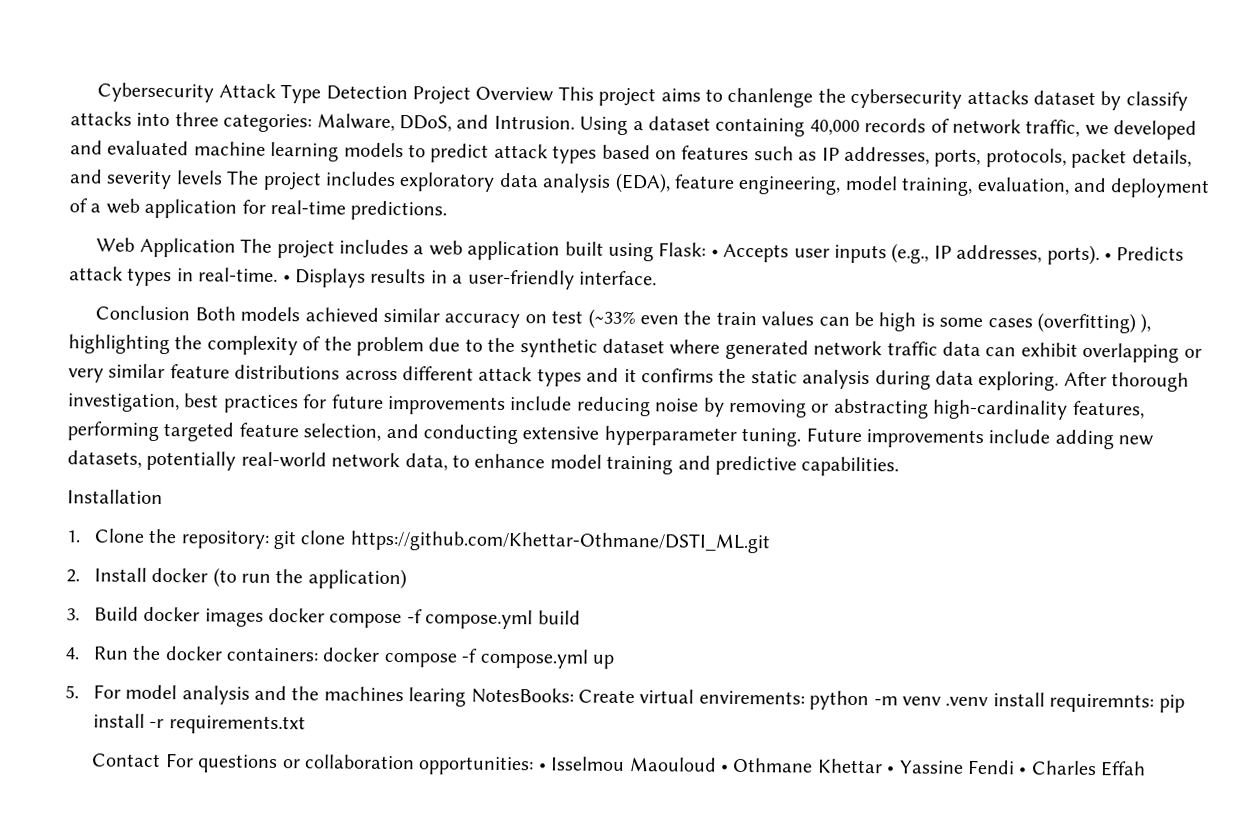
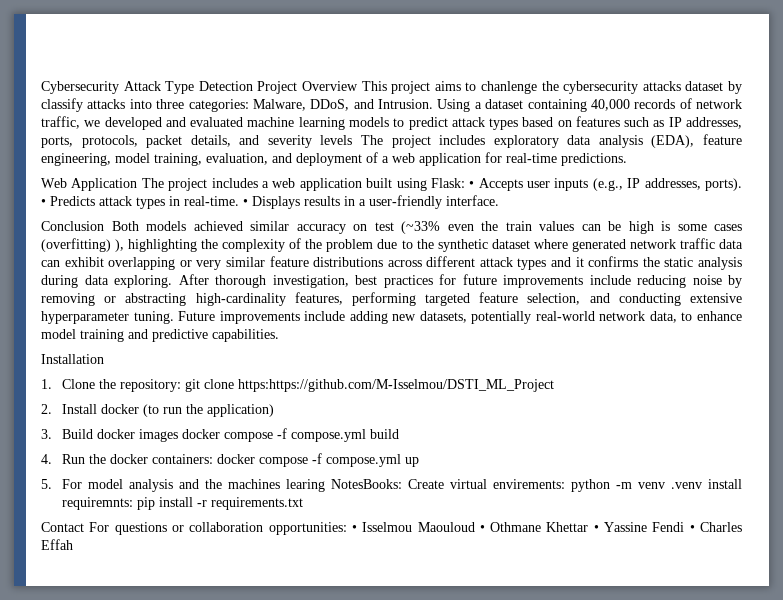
- 1. Clone the repository: git clone https://github.com/Khettar-Othmane/DSTI_ML.git
+ 1. Clone the repository: git clone https:https://github.com/M-Isselmou/DSTI_ML_Project

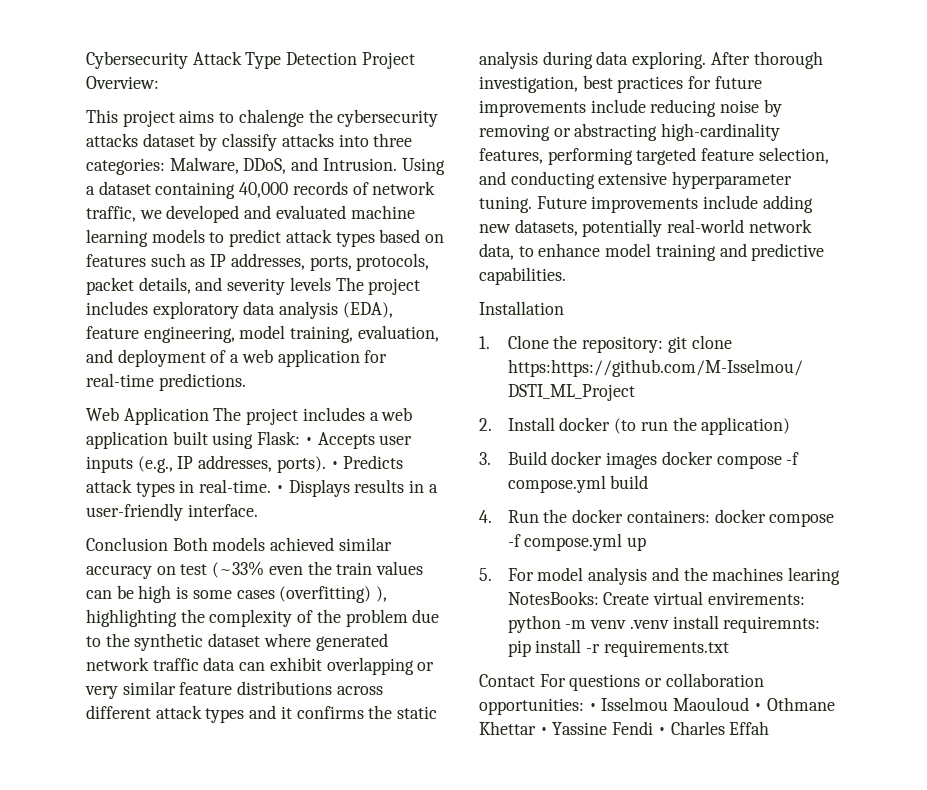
- Cybersecurity Attack Type Detection Project Overview This project aims to chanlenge the cybersecurity attacks dataset by classify attacks into three categories: Malware, DDoS, and Intrusion.
+ Cybersecurity Attack Type Detection Project Overview:
+ This project aims to chalenge the cybersecurity attacks dataset by classify attacks into three categories: Malware, DDoS, and Intrusion.

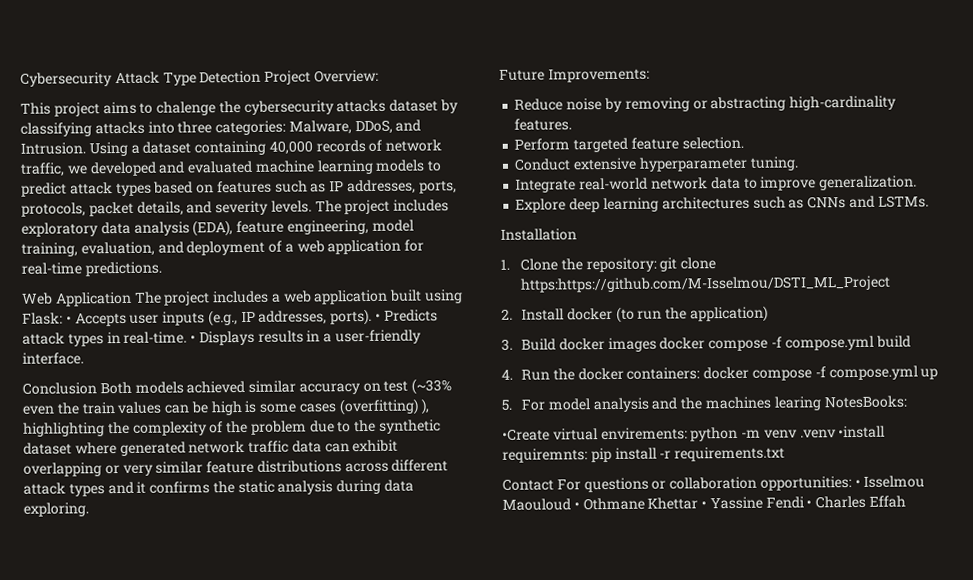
- This project aims to chalenge the cybersecurity attacks dataset by classify attacks into three categories: Malware, DDoS, and Intrusion.
+ This project aims to chalenge the cybersecurity attacks dataset by classifying attacks into three categories: Malware, DDoS, and Intrusion.
- Using a dataset containing 40,000 records of network traffic, we developed and evaluated machine learning models to predict attack types based on features such as IP addresses, ports, protocols, packet details, and severity levels The project includes exploratory data analysis (EDA), feature engineering, model training, evaluation, and deployment of a web application for real-time predictions.
+ Using a dataset containing 40,000 records of network traffic, we developed and evaluated machine learning models to predict attack types based on features such as IP addresses, ports, protocols, packet details, and severity levels. The project includes exploratory data analysis (EDA), feature engineering, model training, evaluation, and deployment of a web application for real-time predictions.
- Conclusion Both models achieved similar accuracy on test (~33% even the train values can be high is some cases (overfitting) ), highlighting the complexity of the problem due to the synthetic dataset where generated network traffic data can exhibit overlapping or very similar feature distributions across different attack types and it confirms the static analysis during data exploring. After thorough investigation, best practices for future improvements include reducing noise by removing or abstracting high-cardinality features, performing targeted feature selection, and conducting extensive hyperparameter tuning. Future improvements include adding new datasets, potentially real-world network data, to enhance model training and predictive capabilities.
+ Conclusion Both models achieved similar accuracy on test (~33% even the train values can be high is some cases (overfitting) ), highlighting the complexity of the problem due to the synthetic dataset where generated network traffic data can exhibit overlapping or very similar feature distributions across different attack types and it confirms the static analysis during data exploring.
+ Future Improvements:
+ Reduce noise by removing or abstracting high-cardinality features.
+ Perform targeted feature selection.
+ Conduct extensive hyperparameter tuning.
+ Integrate real-world network data to improve generalization.
+ Explore deep learning architectures such as CNNs and LSTMs.
- 5. For model analysis and the machines learing NotesBooks: Create virtual envirements: python -m venv .venv install requiremnts: pip install -r requirements.txt
+ 5. For model analysis and the machines learing NotesBooks:
+ •Create virtual envirements: python -m venv .venv •install requiremnts: pip install -r requirements.txt

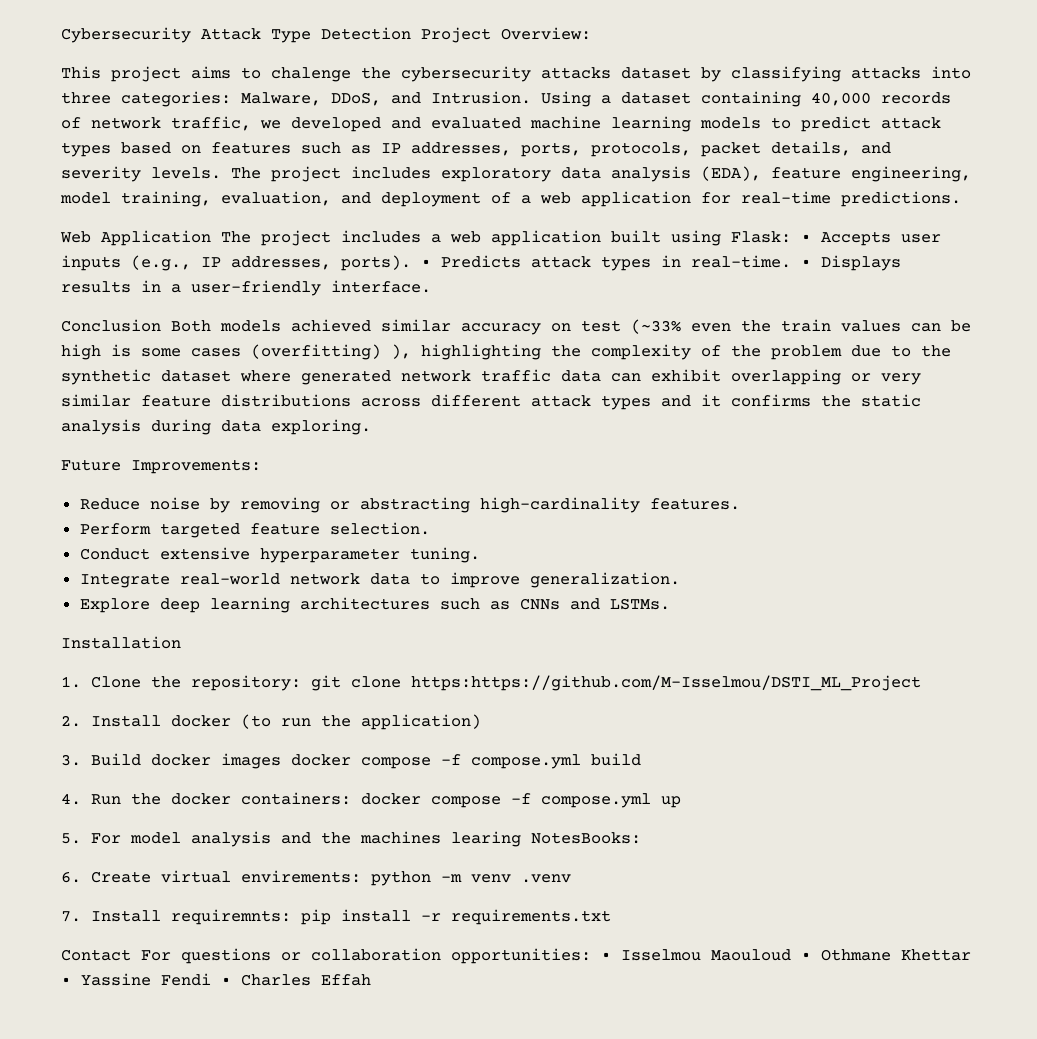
- •Create virtual envirements: python -m venv .venv •install requiremnts: pip install -r requirements.txt
+ 6. Create virtual envirements: python -m venv .venv
+ 7. Install requiremnts: pip install -r requirements.txt

